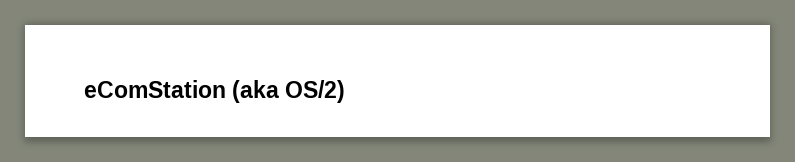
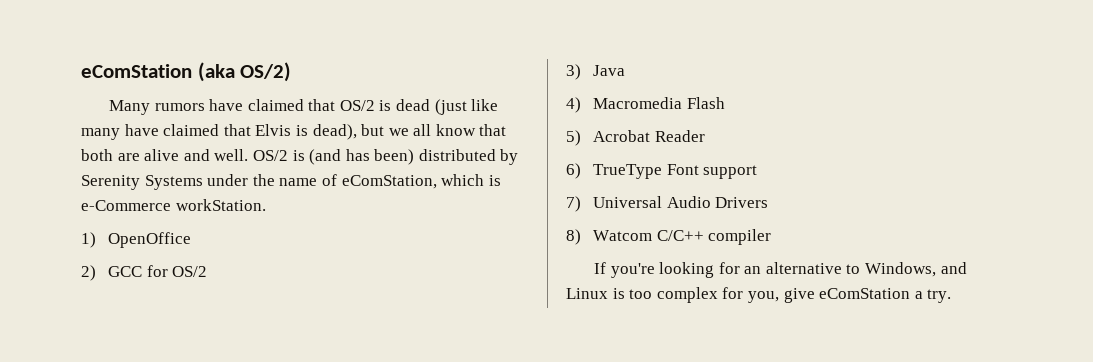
+ Many rumors have claimed that OS/2 is dead (just like many have claimed that Elvis is dead), but we all know that both are alive and well. OS/2 is (and has been) distributed by Serenity Systems under the name of eComStation, which is e-Commerce workStation.
+ 1) OpenOffice
+ 2) GCC for OS/2
+ 3) Java
+ 4) Macromedia Flash
+ 5) Acrobat Reader
+ 6) TrueType Font support
+ 7) Universal Audio Drivers
+ 8) Watcom C/C++ compiler
+ If you're looking for an alternative to Windows, and Linux is too complex for you, give eComStation a try.

